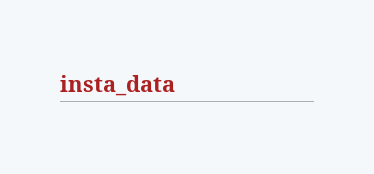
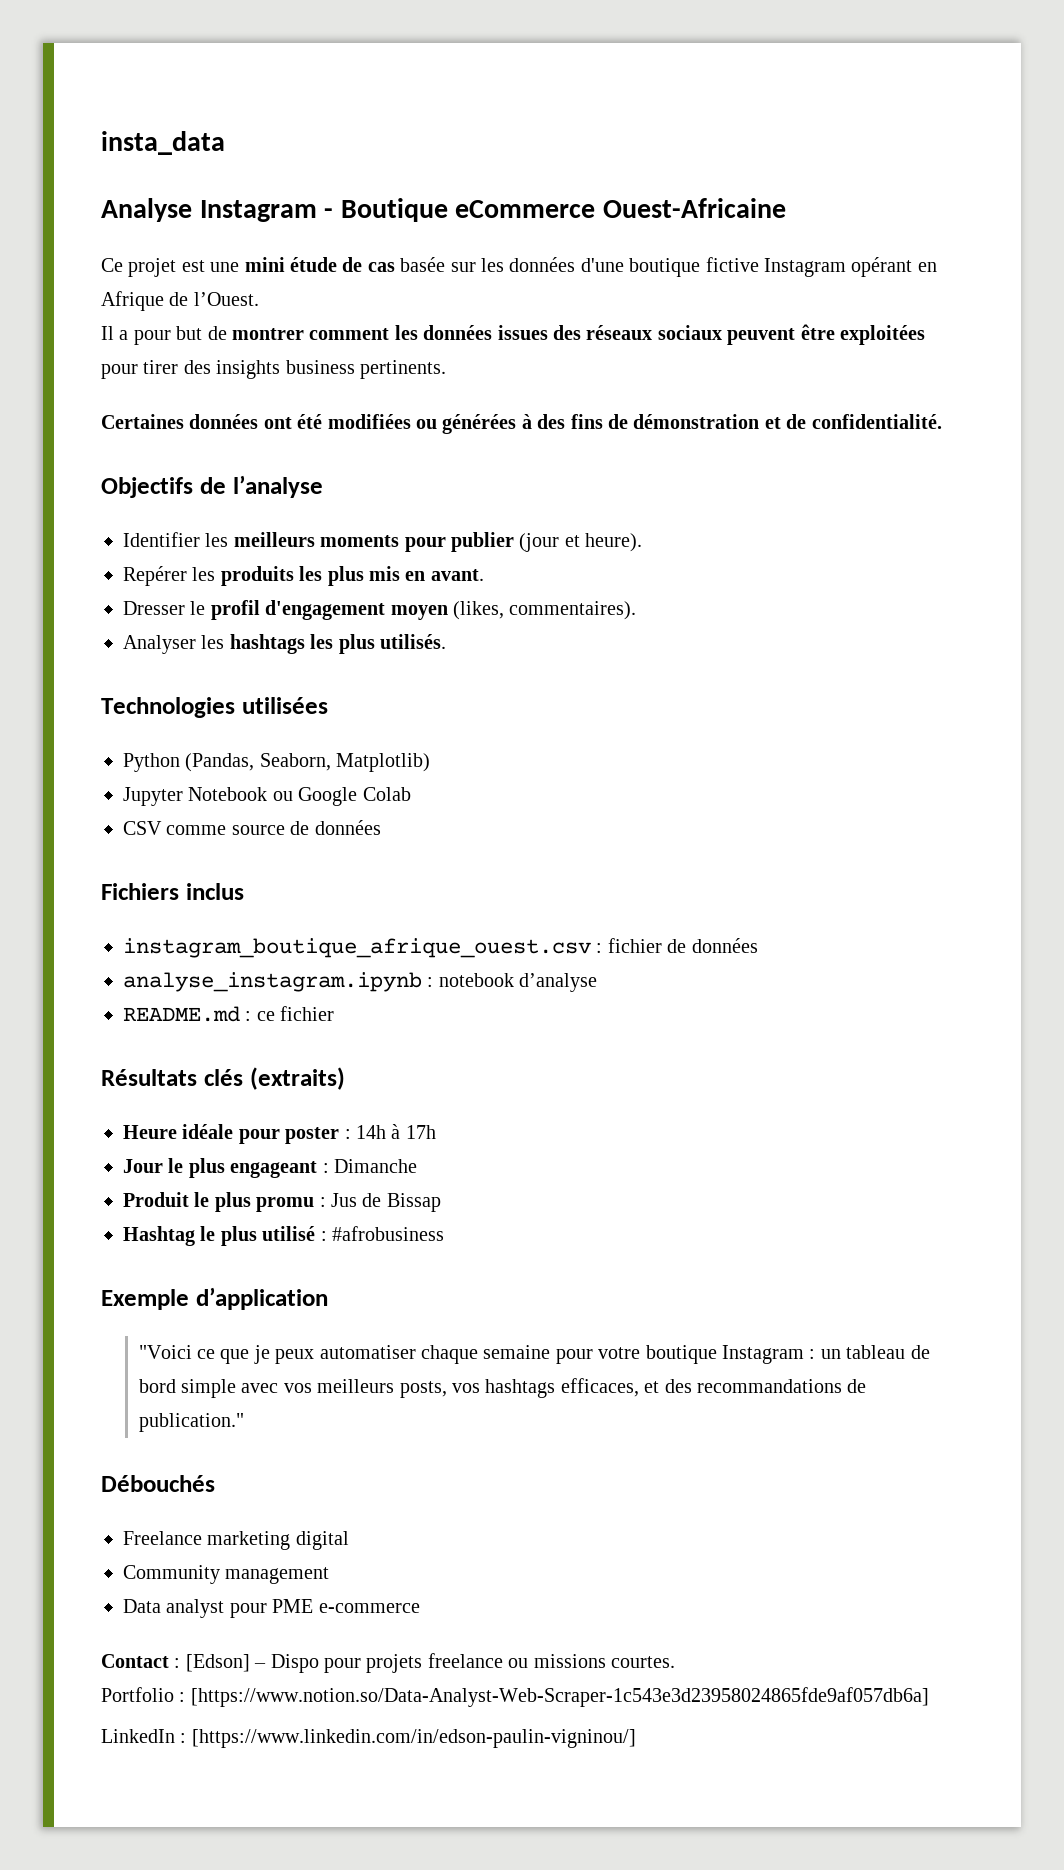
+ Analyse Instagram - Boutique eCommerce Ouest-Africaine
+ Ce projet est une mini étude de cas basée sur les données d'une boutique fictive Instagram opérant en Afrique de l’Ouest.
+ Il a pour but de montrer comment les données issues des réseaux sociaux peuvent être exploitées pour tirer des insights business pertinents.
+ Certaines données ont été modifiées ou générées à des fins de démonstration et de confidentialité.
+ Objectifs de l’analyse
+ Identifier les meilleurs moments pour publier (jour et heure).
+ Repérer les produits les plus mis en avant.
+ Dresser le profil d'engagement moyen (likes, commentaires).
+ Analyser les hashtags les plus utilisés.
+ Technologies utilisées
+ Python (Pandas, Seaborn, Matplotlib)
+ Jupyter Notebook ou Google Colab
+ CSV comme source de données
+ Fichiers inclus
+ instagram_boutique_afrique_ouest.csv : fichier de données
+ analyse_instagram.ipynb : notebook d’analyse
+ README.md : ce fichier
+ Résultats clés (extraits)
+ Heure idéale pour poster : 14h à 17h
+ Jour le plus engageant : Dimanche
+ Produit le plus promu : Jus de Bissap
+ Hashtag le plus utilisé : #afrobusiness
+ Exemple d’application
+ "Voici ce que je peux automatiser chaque semaine pour votre boutique Instagram : un tableau de bord simple avec vos meilleurs posts, vos hashtags efficaces, et des recommandations de publication."
+ Débouchés
+ Freelance marketing digital
+ Community management
+ Data analyst pour PME e-commerce
+ Contact : [Edson] – Dispo pour projets freelance ou missions courtes.
+ Portfolio : [https://www.notion.so/Data-Analyst-Web-Scraper-1c543e3d23958024865fde9af057db6a]
+ LinkedIn : [https://www.linkedin.com/in/edson-paulin-vigninou/]

